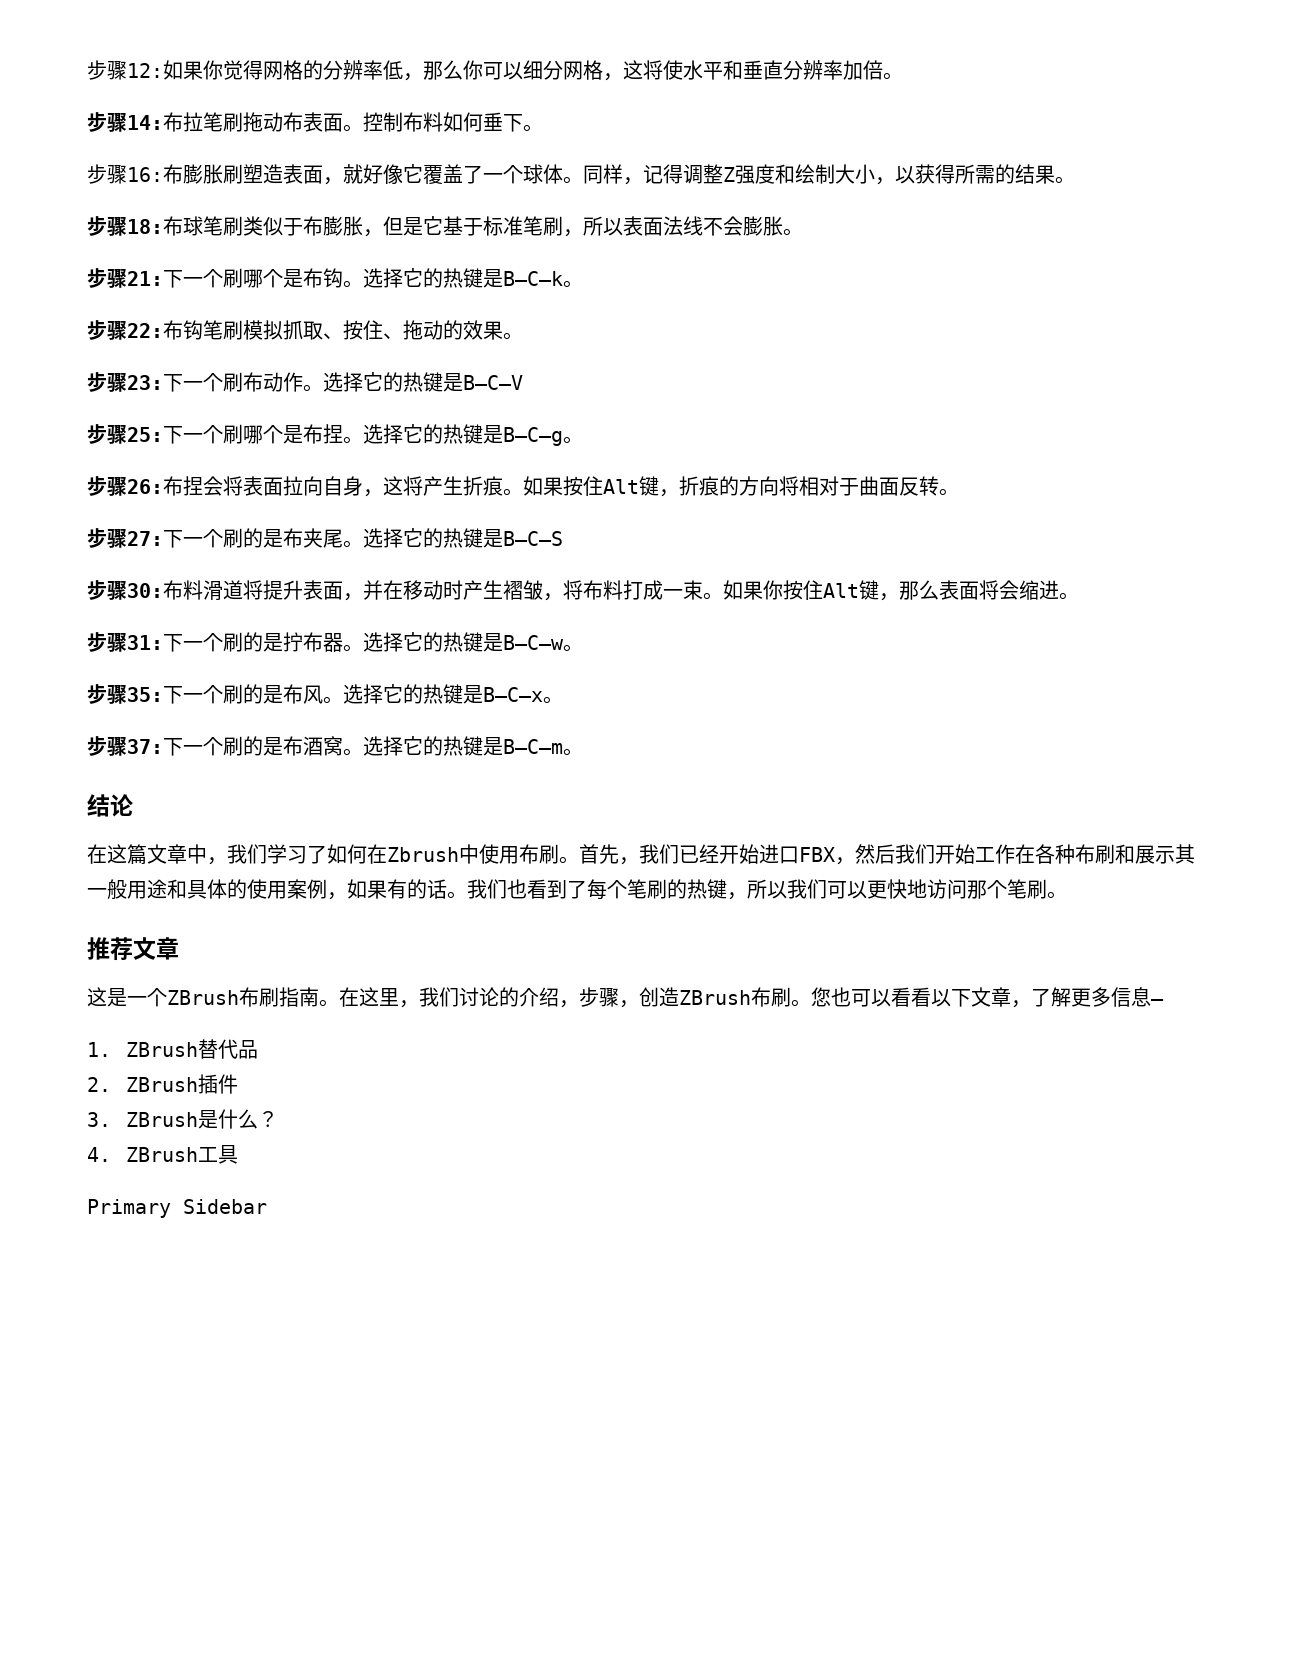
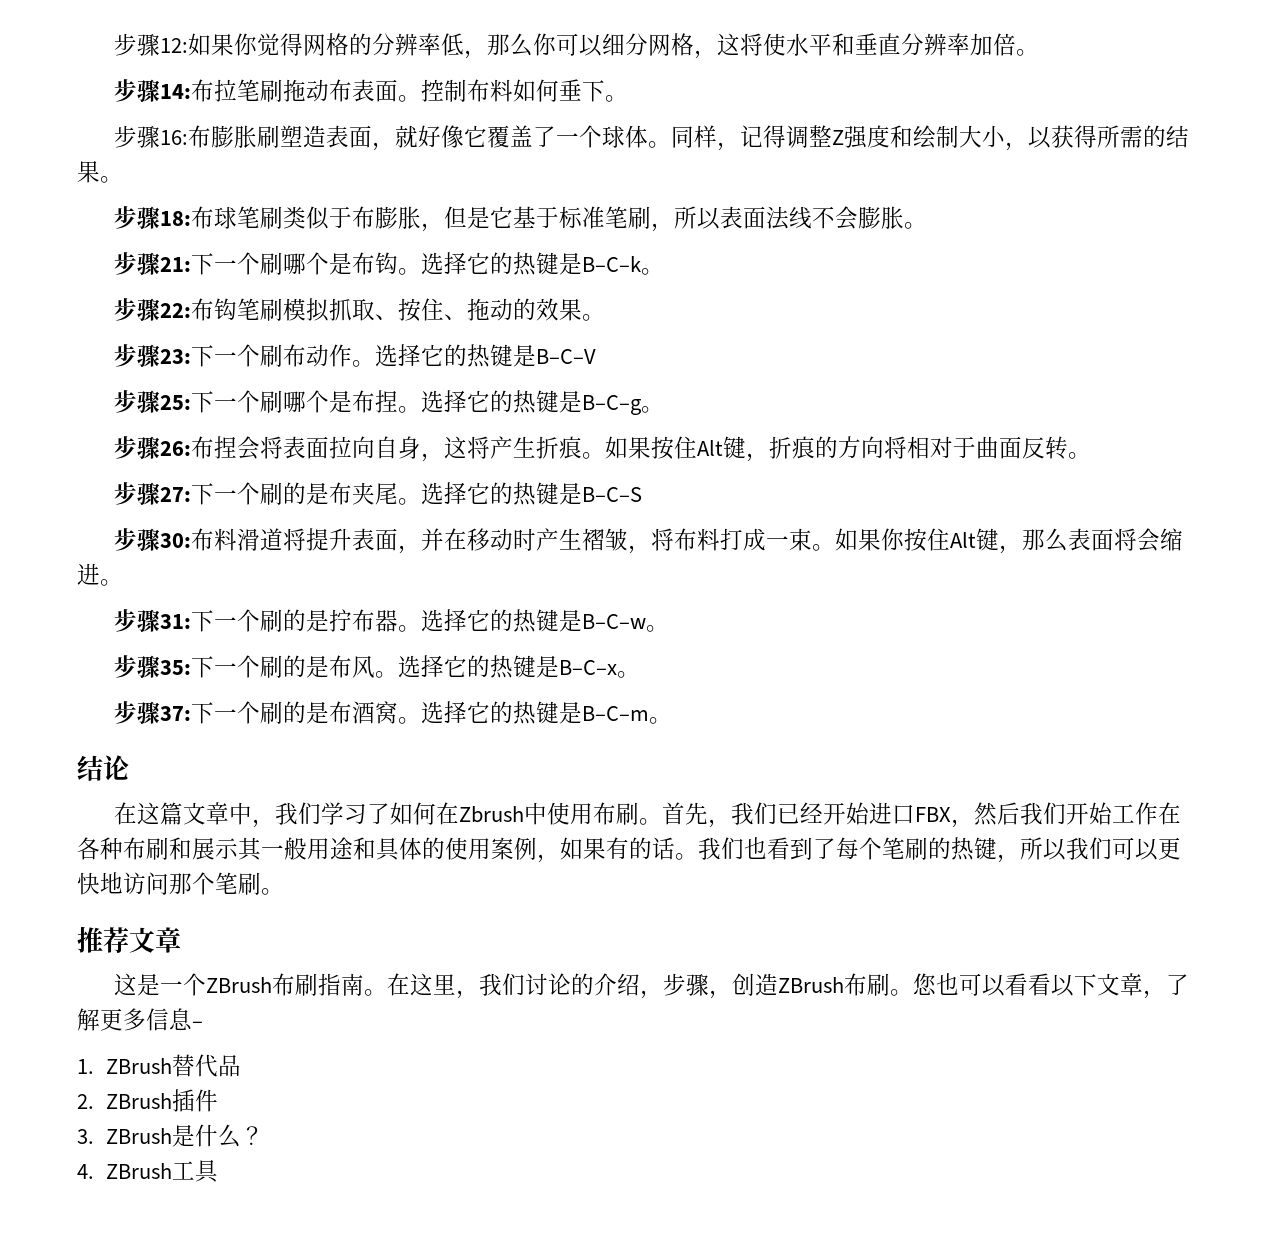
- Primary Sidebar

